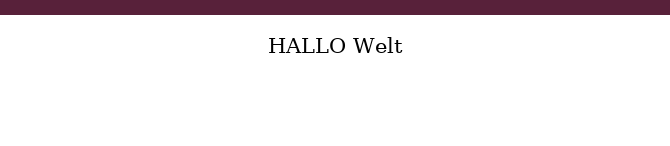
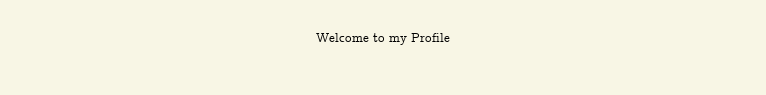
- HALLO Welt
+ Welcome to my Profile

